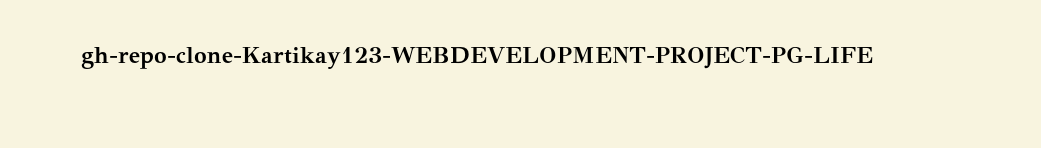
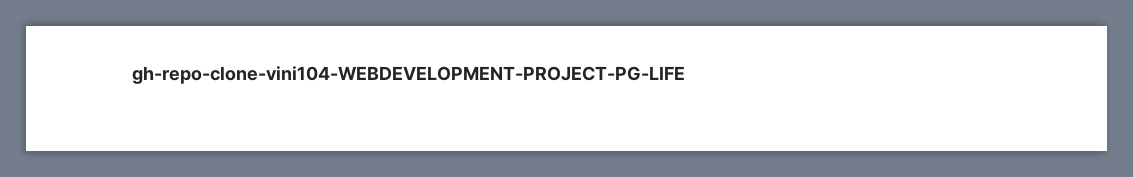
- gh-repo-clone-Kartikay123-WEBDEVELOPMENT-PROJECT-PG-LIFE
+ gh-repo-clone-vini104-WEBDEVELOPMENT-PROJECT-PG-LIFE

